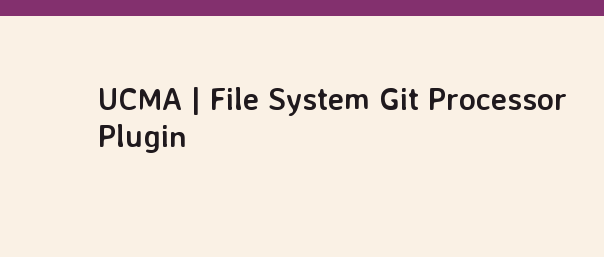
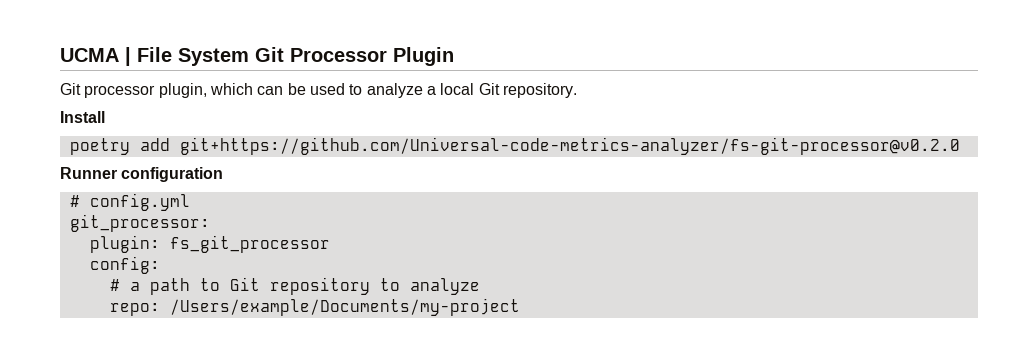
+ Git processor plugin, which can be used to analyze a local Git repository.
+ Install
+ poetry add git+https://github.com/Universal-code-metrics-analyzer/fs-git-processor@v0.2.0
+ Runner configuration
+ # config.yml
+ git_processor:
+ plugin: fs_git_processor
+ config:
+ # a path to Git repository to analyze
+ repo: /Users/example/Documents/my-project

